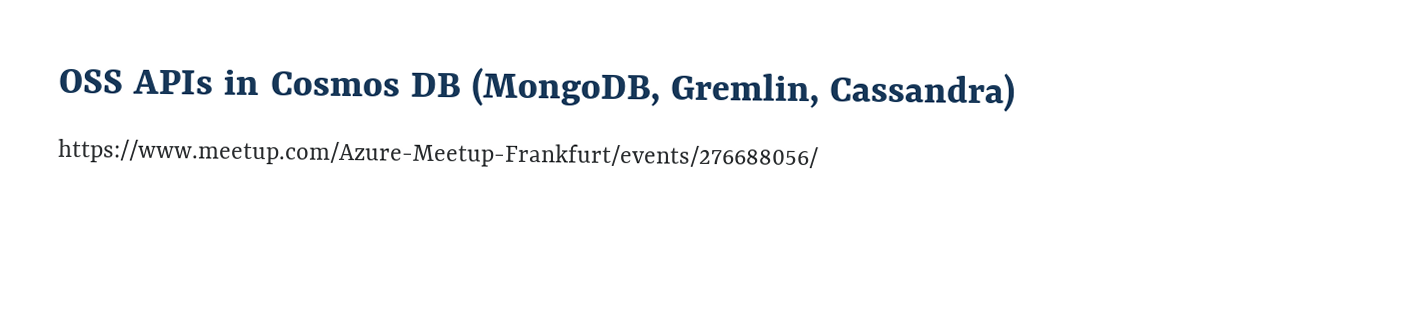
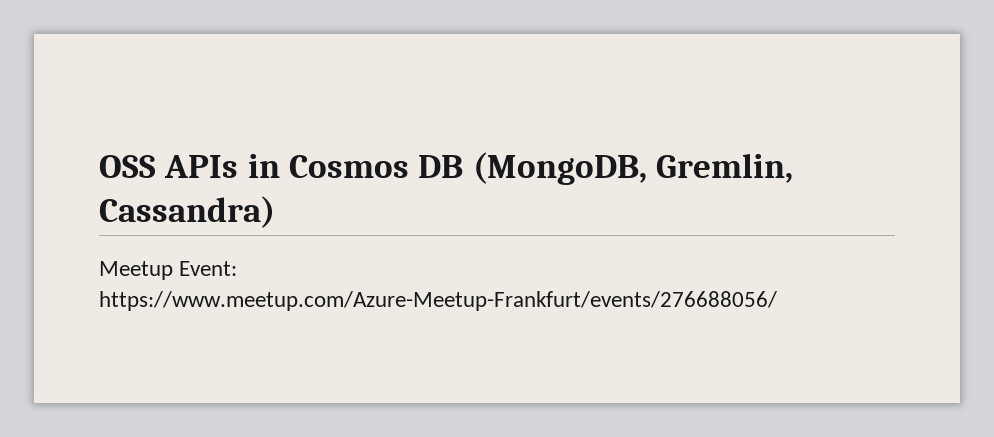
- https://www.meetup.com/Azure-Meetup-Frankfurt/events/276688056/
+ Meetup Event: https://www.meetup.com/Azure-Meetup-Frankfurt/events/276688056/

